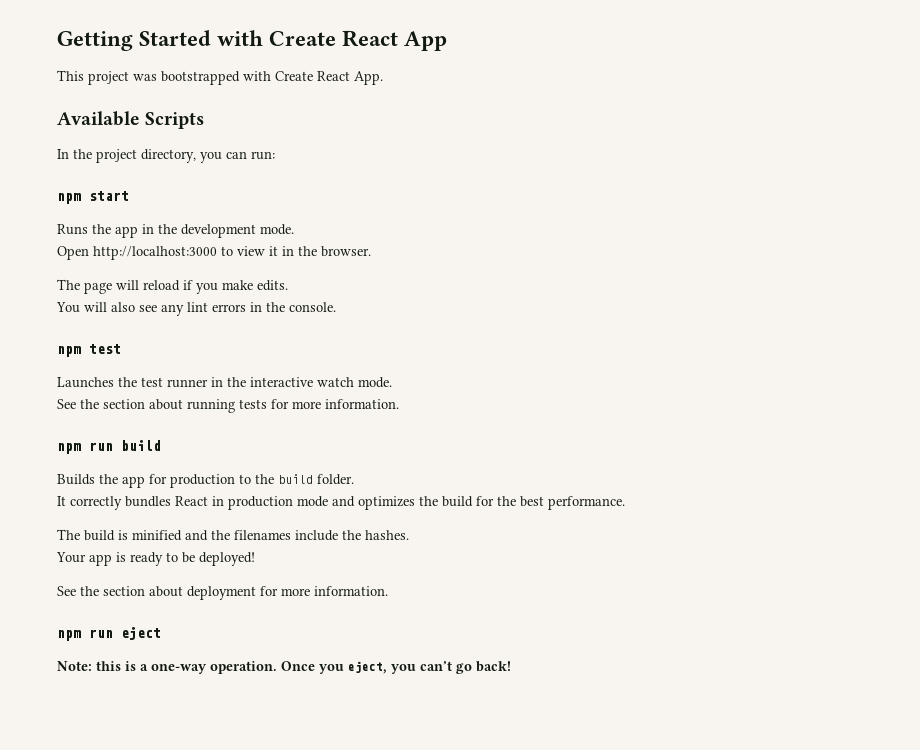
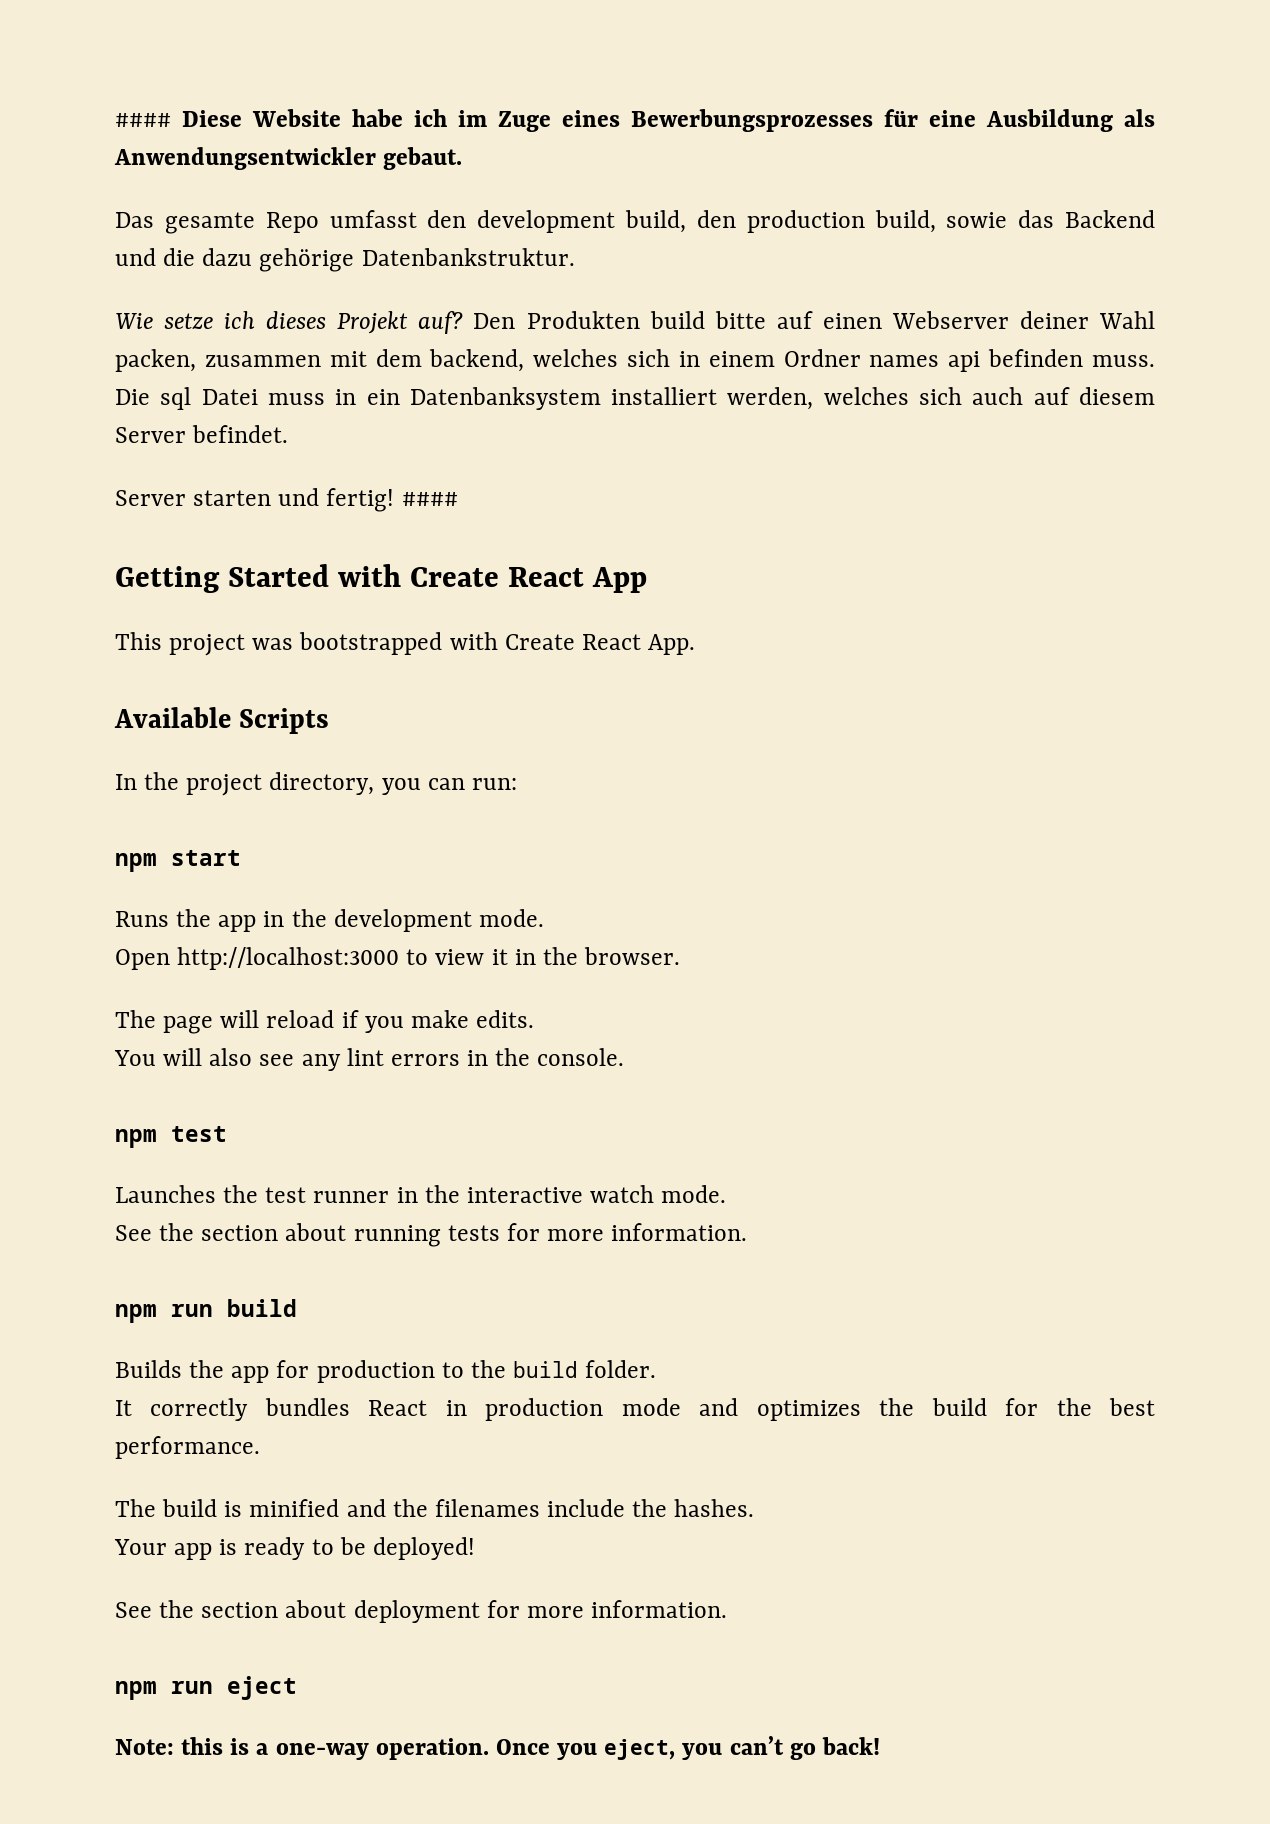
+ #### Diese Website habe ich im Zuge eines Bewerbungsprozesses für eine Ausbildung als Anwendungsentwickler gebaut.
+ Das gesamte Repo umfasst den development build, den production build, sowie das Backend und die dazu gehörige Datenbankstruktur.
+ Wie setze ich dieses Projekt auf? Den Produkten build bitte auf einen Webserver deiner Wahl packen, zusammen mit dem backend, welches sich in einem Ordner names api befinden muss. Die sql Datei muss in ein Datenbanksystem installiert werden, welches sich auch auf diesem Server befindet.
+ Server starten und fertig! ####

